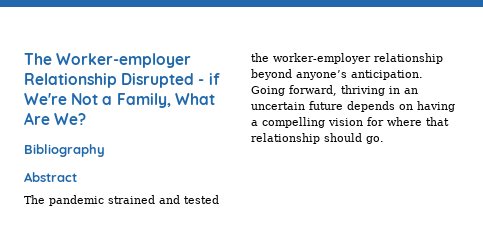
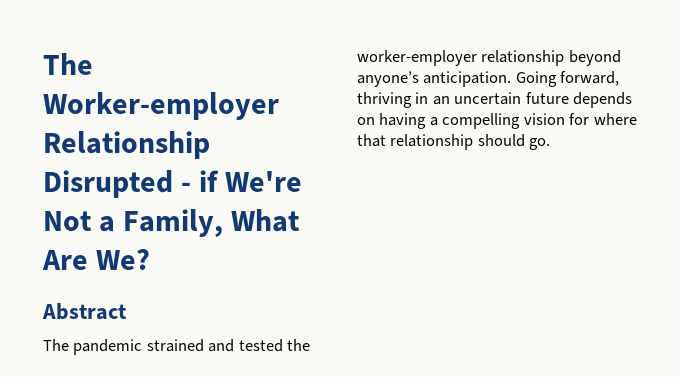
- Bibliography

